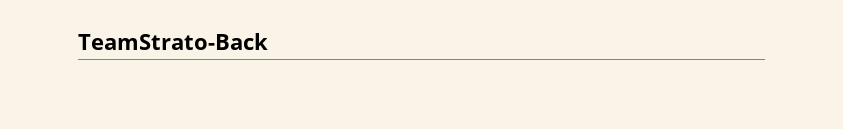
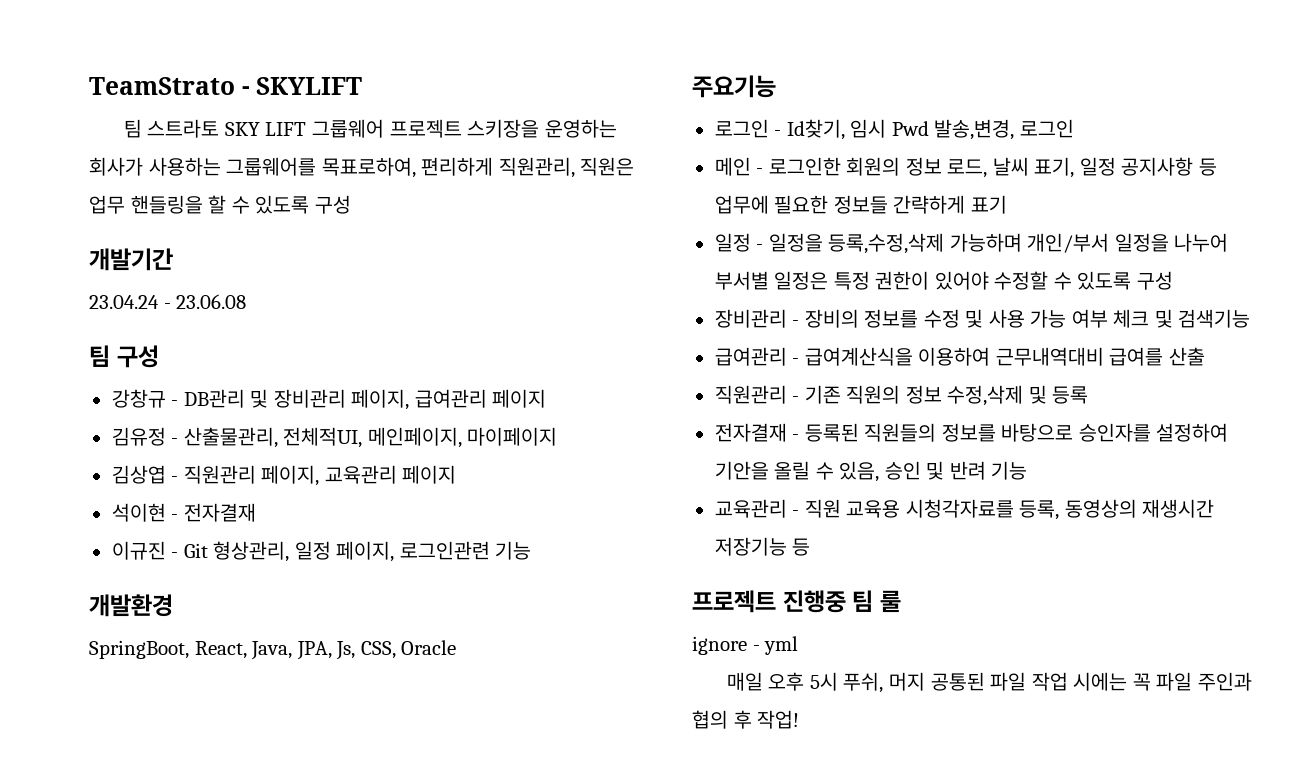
- TeamStrato-Back
+ TeamStrato - SKYLIFT
+ 팀 스트라토 SKY LIFT 그룹웨어 프로젝트 스키장을 운영하는 회사가 사용하는 그룹웨어를 목표로하여, 편리하게 직원관리, 직원은 업무 핸들링을 할 수 있도록 구성
+ 개발기간
+ 23.04.24 - 23.06.08
+ 팀 구성
+ 강창규 - DB관리 및 장비관리 페이지, 급여관리 페이지
+ 김유정 - 산출물관리, 전체적UI, 메인페이지, 마이페이지
+ 김상엽 - 직원관리 페이지, 교육관리 페이지
+ 석이현 - 전자결재
+ 이규진 - Git 형상관리, 일정 페이지, 로그인관련 기능
+ 개발환경
+ SpringBoot, React, Java, JPA, Js, CSS, Oracle
+ 주요기능
+ 로그인 - Id찾기, 임시 Pwd 발송,변경, 로그인
+ 메인 - 로그인한 회원의 정보 로드, 날씨 표기, 일정 공지사항 등 업무에 필요한 정보들 간략하게 표기
+ 일정 - 일정을 등록,수정,삭제 가능하며 개인/부서 일정을 나누어 부서별 일정은 특정 권한이 있어야 수정할 수 있도록 구성
+ 장비관리 - 장비의 정보를 수정 및 사용 가능 여부 체크 및 검색기능
+ 급여관리 - 급여계산식을 이용하여 근무내역대비 급여를 산출
+ 직원관리 - 기존 직원의 정보 수정,삭제 및 등록
+ 전자결재 - 등록된 직원들의 정보를 바탕으로 승인자를 설정하여 기안을 올릴 수 있음, 승인 및 반려 기능
+ 교육관리 - 직원 교육용 시청각자료를 등록, 동영상의 재생시간 저장기능 등
+ 프로젝트 진행중 팀 룰
+ ignore - yml
+ 매일 오후 5시 푸쉬, 머지 공통된 파일 작업 시에는 꼭 파일 주인과 협의 후 작업!

